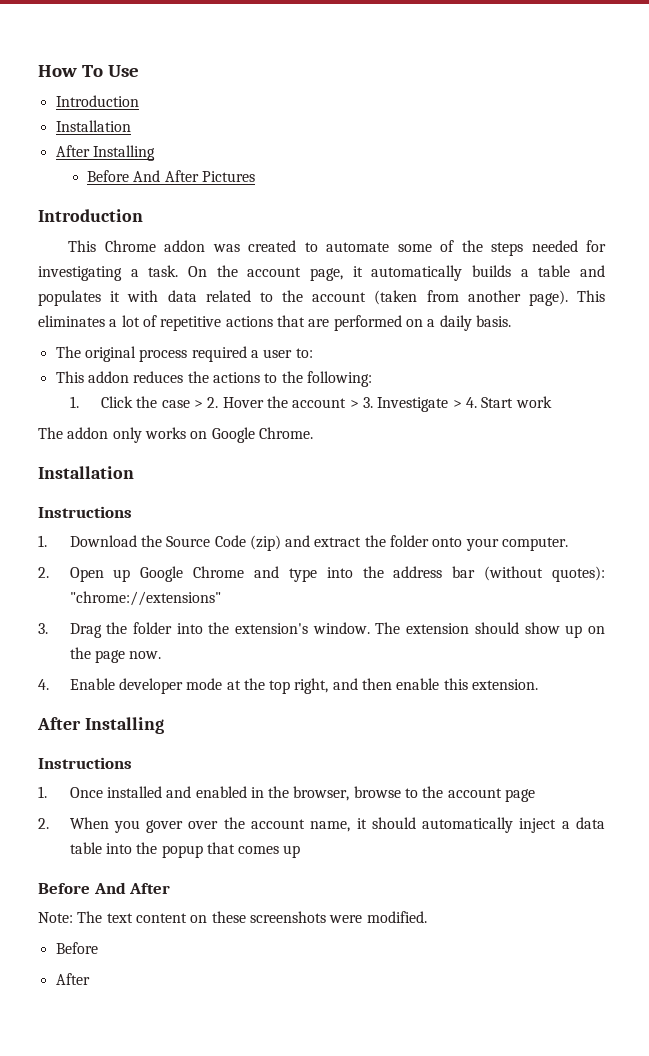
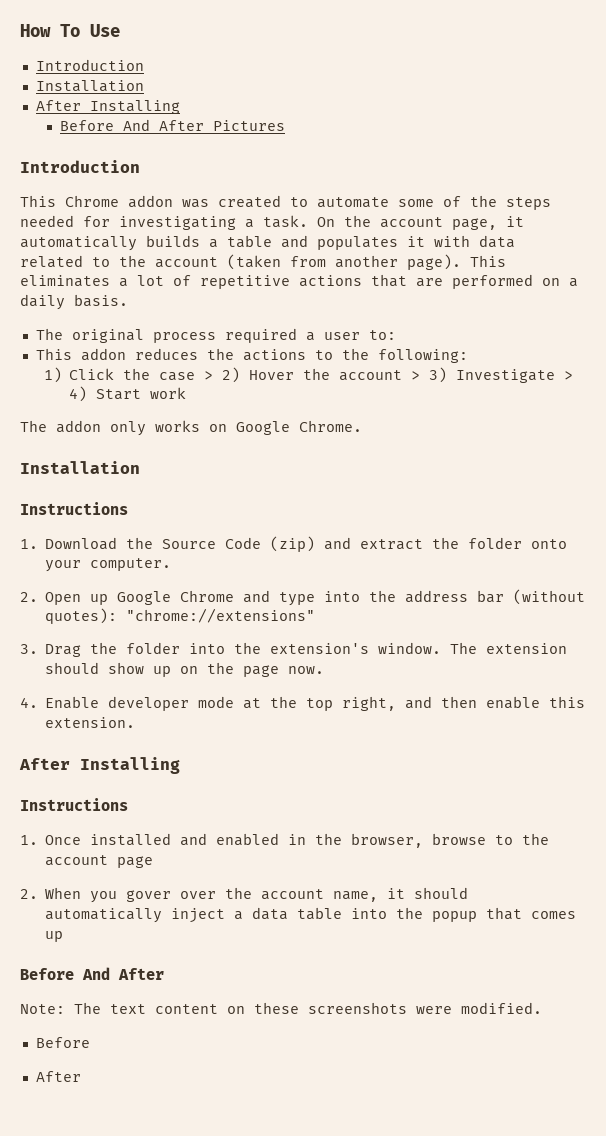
- 1. Click the case > 2. Hover the account > 3. Investigate > 4. Start work
+ 1) Click the case > 2) Hover the account > 3) Investigate > 4) Start work

